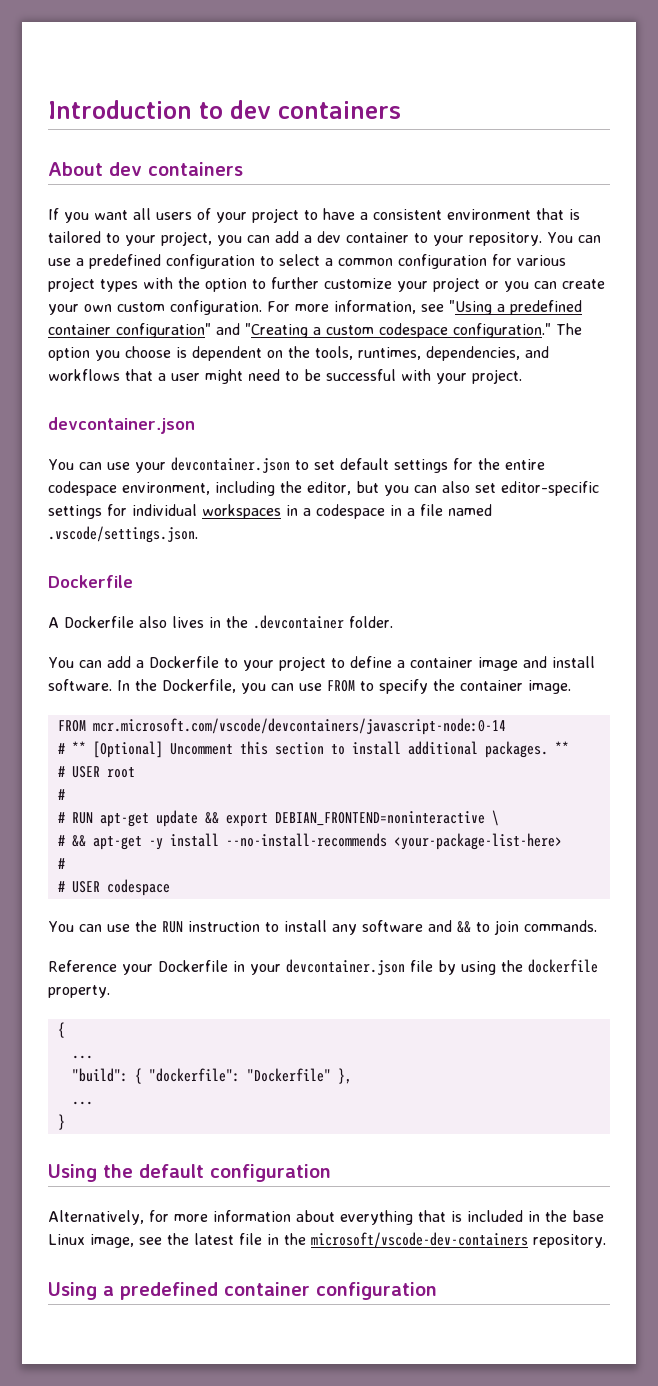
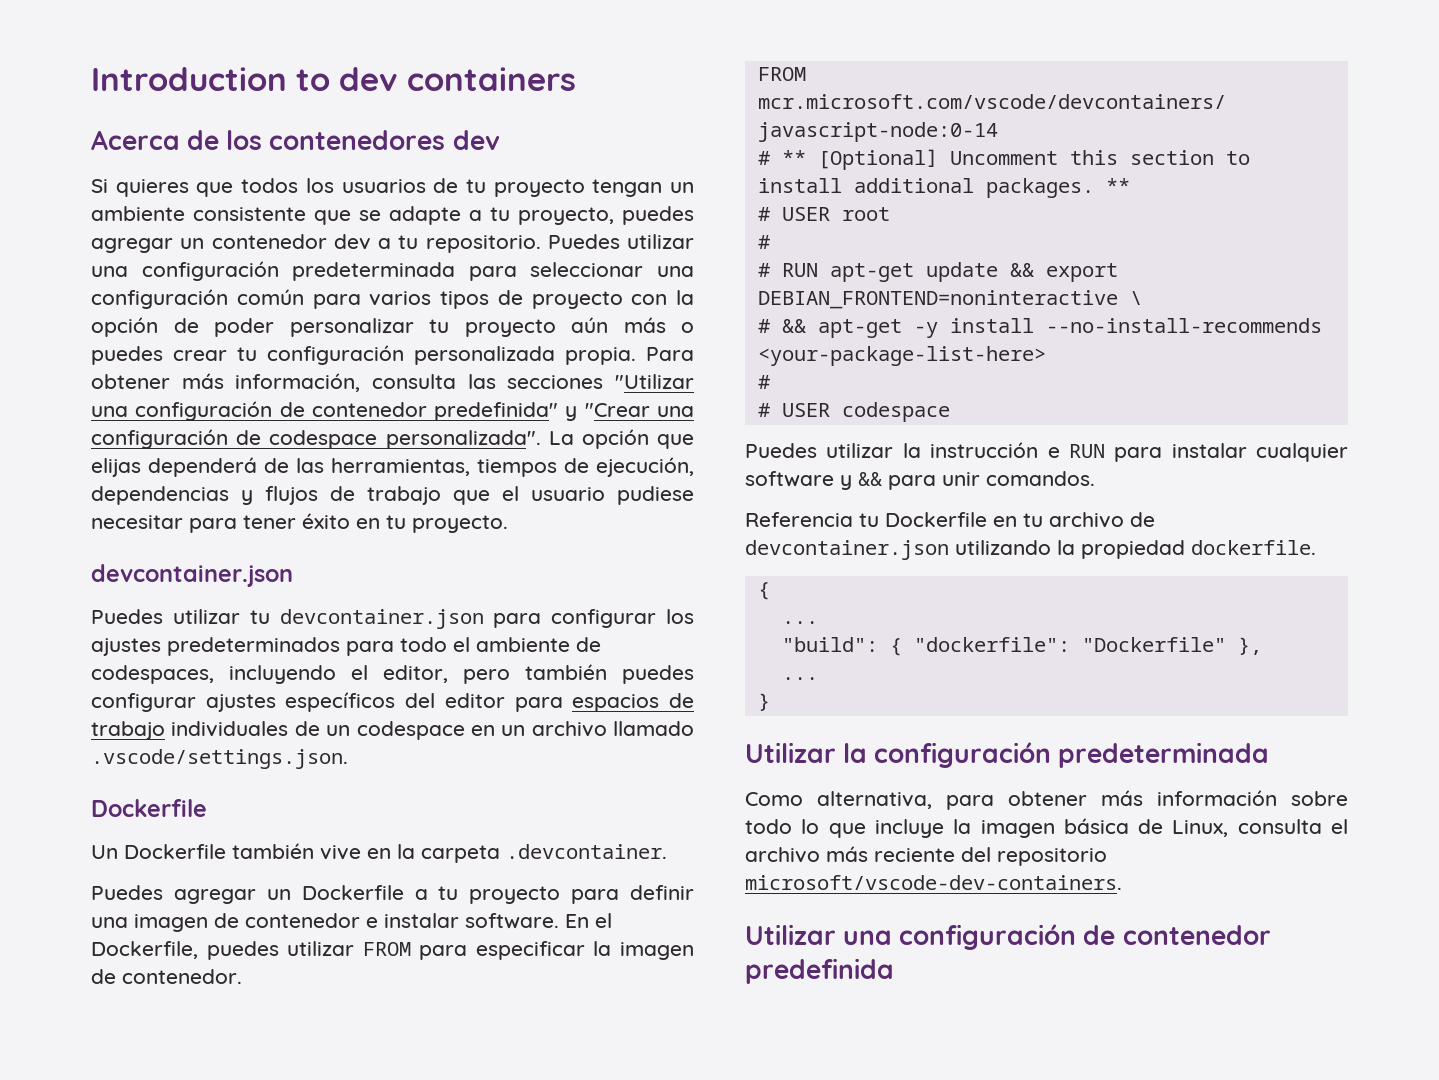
- About dev containers
- If you want all users of your project to have a consistent environment that is tailored to your project, you can add a dev container to your repository. You can use a predefined configuration to select a common configuration for various project types with the option to further customize your project or you can create your own custom configuration. For more information, see "Using a predefined container configuration" and "Creating a custom codespace configuration." The option you choose is dependent on the tools, runtimes, dependencies, and workflows that a user might need to be successful with your project.
+ Acerca de los contenedores dev
+ Si quieres que todos los usuarios de tu proyecto tengan un ambiente consistente que se adapte a tu proyecto, puedes agregar un contenedor dev a tu repositorio. Puedes utilizar una configuración predeterminada para seleccionar una configuración común para varios tipos de proyecto con la opción de poder personalizar tu proyecto aún más o puedes crear tu configuración personalizada propia. Para obtener más información, consulta las secciones "Utilizar una configuración de contenedor predefinida" y "Crear una configuración de codespace personalizada". La opción que elijas dependerá de las herramientas, tiempos de ejecución, dependencias y flujos de trabajo que el usuario pudiese necesitar para tener éxito en tu proyecto.
  devcontainer.json
- You can use your devcontainer.json to set default settings for the entire codespace environment, including the editor, but you can also set editor-specific settings for individual workspaces in a codespace in a file named .vscode/settings.json.
+ Puedes utilizar tu devcontainer.json para configurar los ajustes predeterminados para todo el ambiente de codespaces, incluyendo el editor, pero también puedes configurar ajustes específicos del editor para espacios de trabajo individuales de un codespace en un archivo llamado .vscode/settings.json.
  Dockerfile
- A Dockerfile also lives in the .devcontainer folder.
- You can add a Dockerfile to your project to define a container image and install software. In the Dockerfile, you can use FROM to specify the container image.
+ Un Dockerfile también vive en la carpeta .devcontainer.
+ Puedes agregar un Dockerfile a tu proyecto para definir una imagen de contenedor e instalar software. En el Dockerfile, puedes utilizar FROM para especificar la imagen de contenedor.
- You can use the RUN instruction to install any software and && to join commands.
- Reference your Dockerfile in your devcontainer.json file by using the dockerfile property.
+ Puedes utilizar la instrucción e RUN para instalar cualquier software y && para unir comandos.
+ Referencia tu Dockerfile en tu archivo de devcontainer.json utilizando la propiedad dockerfile.
- Using the default configuration
- Alternatively, for more information about everything that is included in the base Linux image, see the latest file in the microsoft/vscode-dev-containers repository.
- Using a predefined container configuration
+ Utilizar la configuración predeterminada
+ Como alternativa, para obtener más información sobre todo lo que incluye la imagen básica de Linux, consulta el archivo más reciente del repositorio microsoft/vscode-dev-containers.
+ Utilizar una configuración de contenedor predefinida

